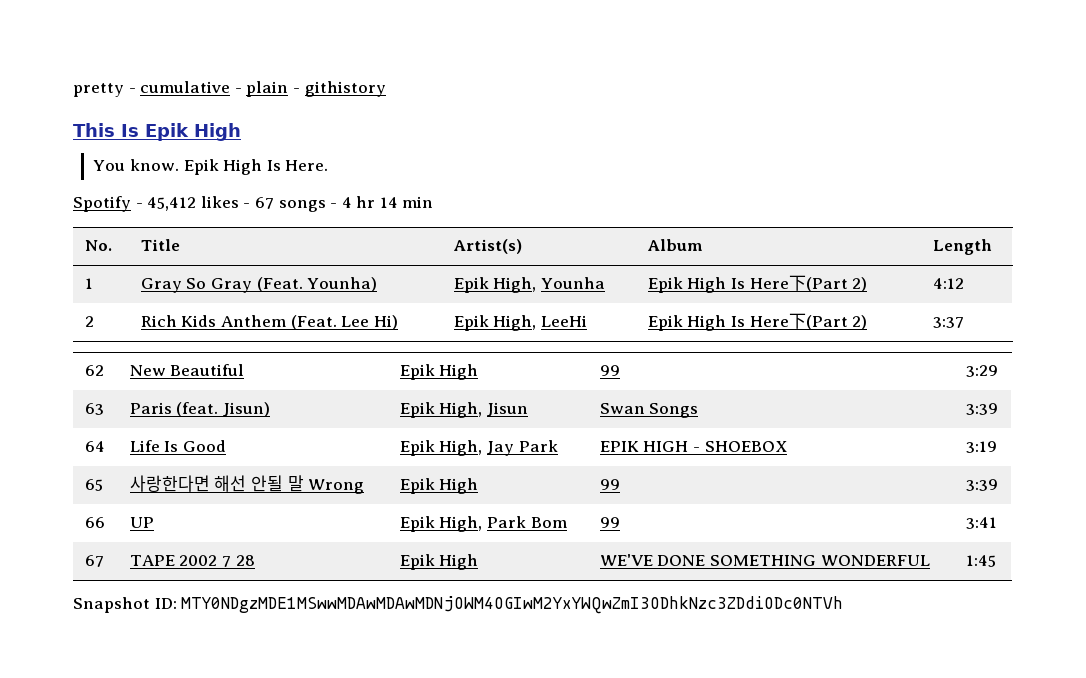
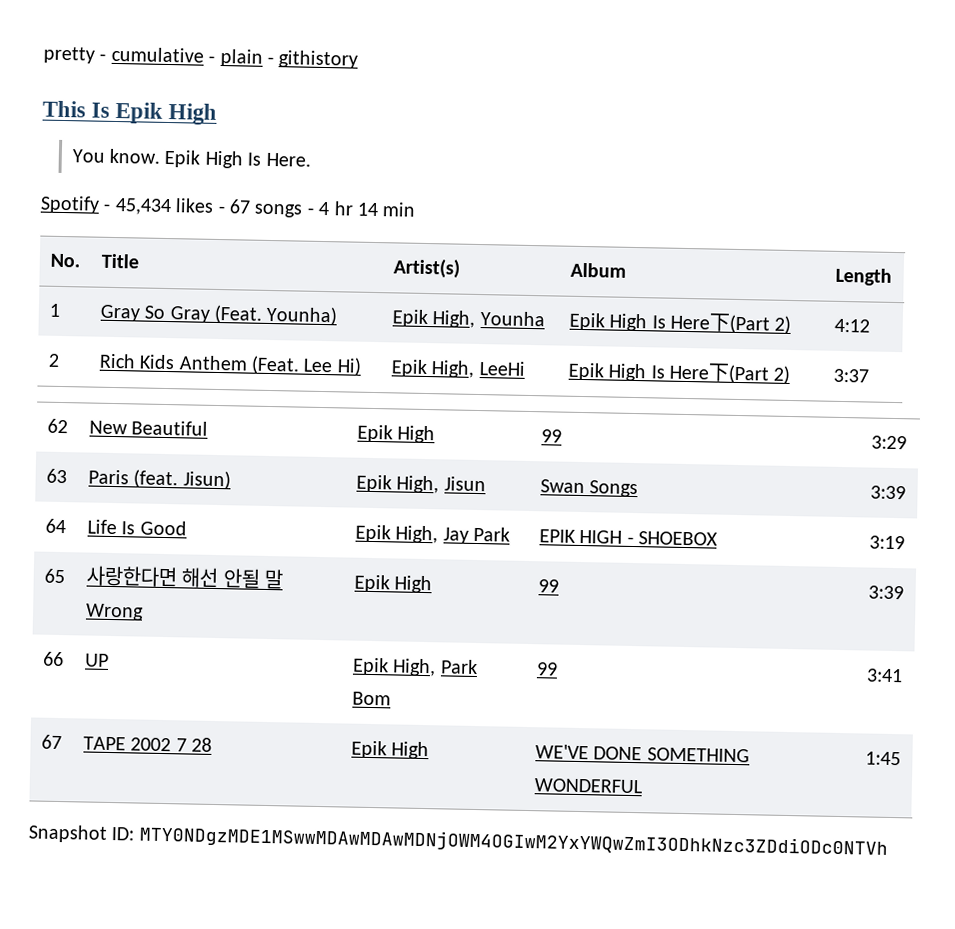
- Spotify - 45,412 likes - 67 songs - 4 hr 14 min
+ Spotify - 45,434 likes - 67 songs - 4 hr 14 min

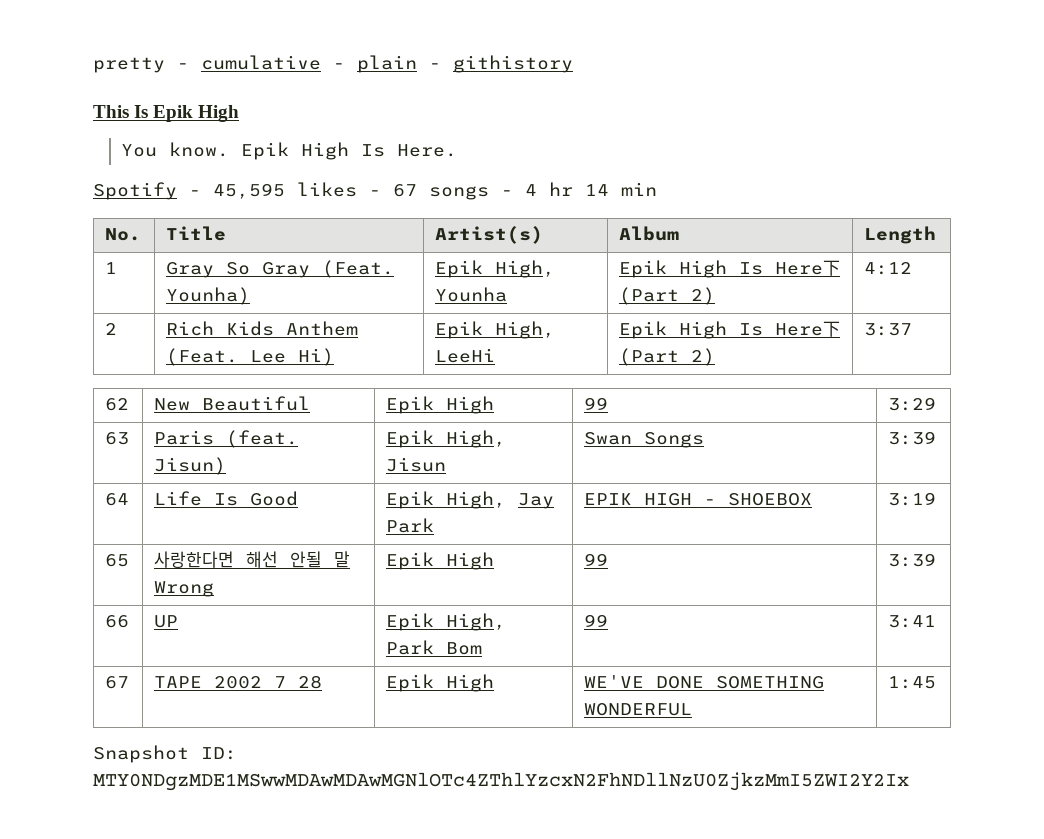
- Spotify - 45,434 likes - 67 songs - 4 hr 14 min
+ Spotify - 45,595 likes - 67 songs - 4 hr 14 min
- Snapshot ID: MTY0NDgzMDE1MSwwMDAwMDAwMDNjOWM4OGIwM2YxYWQwZmI3ODhkNzc3ZDdiODc0NTVh
+ Snapshot ID: MTY0NDgzMDE1MSwwMDAwMDAwMGNlOTc4ZThlYzcxN2FhNDllNzU0ZjkzMmI5ZWI2Y2Ix

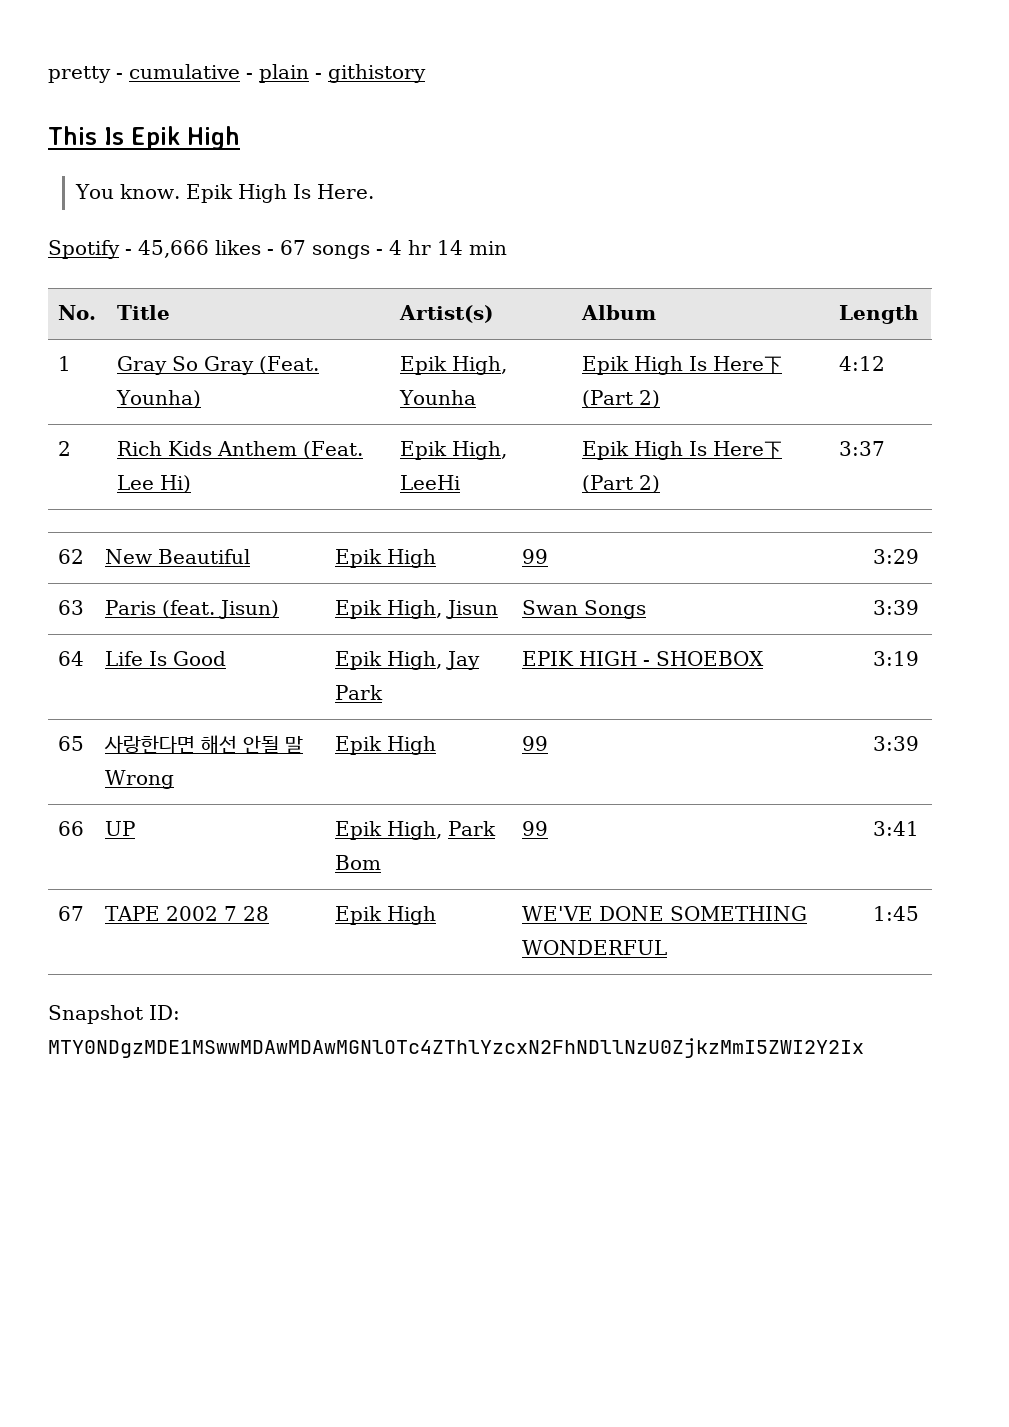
- Spotify - 45,595 likes - 67 songs - 4 hr 14 min
+ Spotify - 45,666 likes - 67 songs - 4 hr 14 min

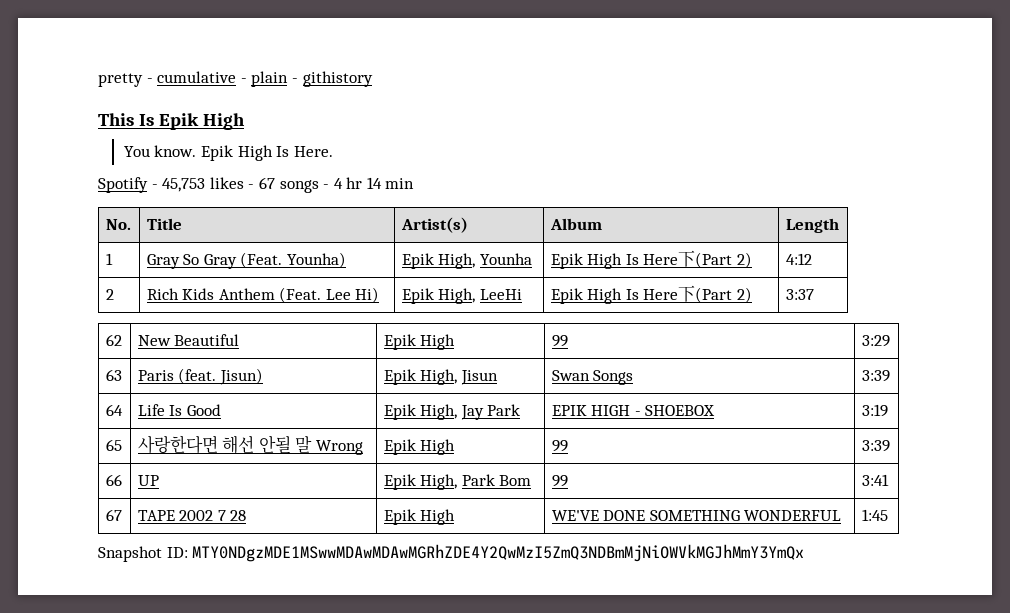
- Spotify - 45,666 likes - 67 songs - 4 hr 14 min
+ Spotify - 45,753 likes - 67 songs - 4 hr 14 min
- Snapshot ID: MTY0NDgzMDE1MSwwMDAwMDAwMGNlOTc4ZThlYzcxN2FhNDllNzU0ZjkzMmI5ZWI2Y2Ix
+ Snapshot ID: MTY0NDgzMDE1MSwwMDAwMDAwMGRhZDE4Y2QwMzI5ZmQ3NDBmMjNiOWVkMGJhMmY3YmQx

